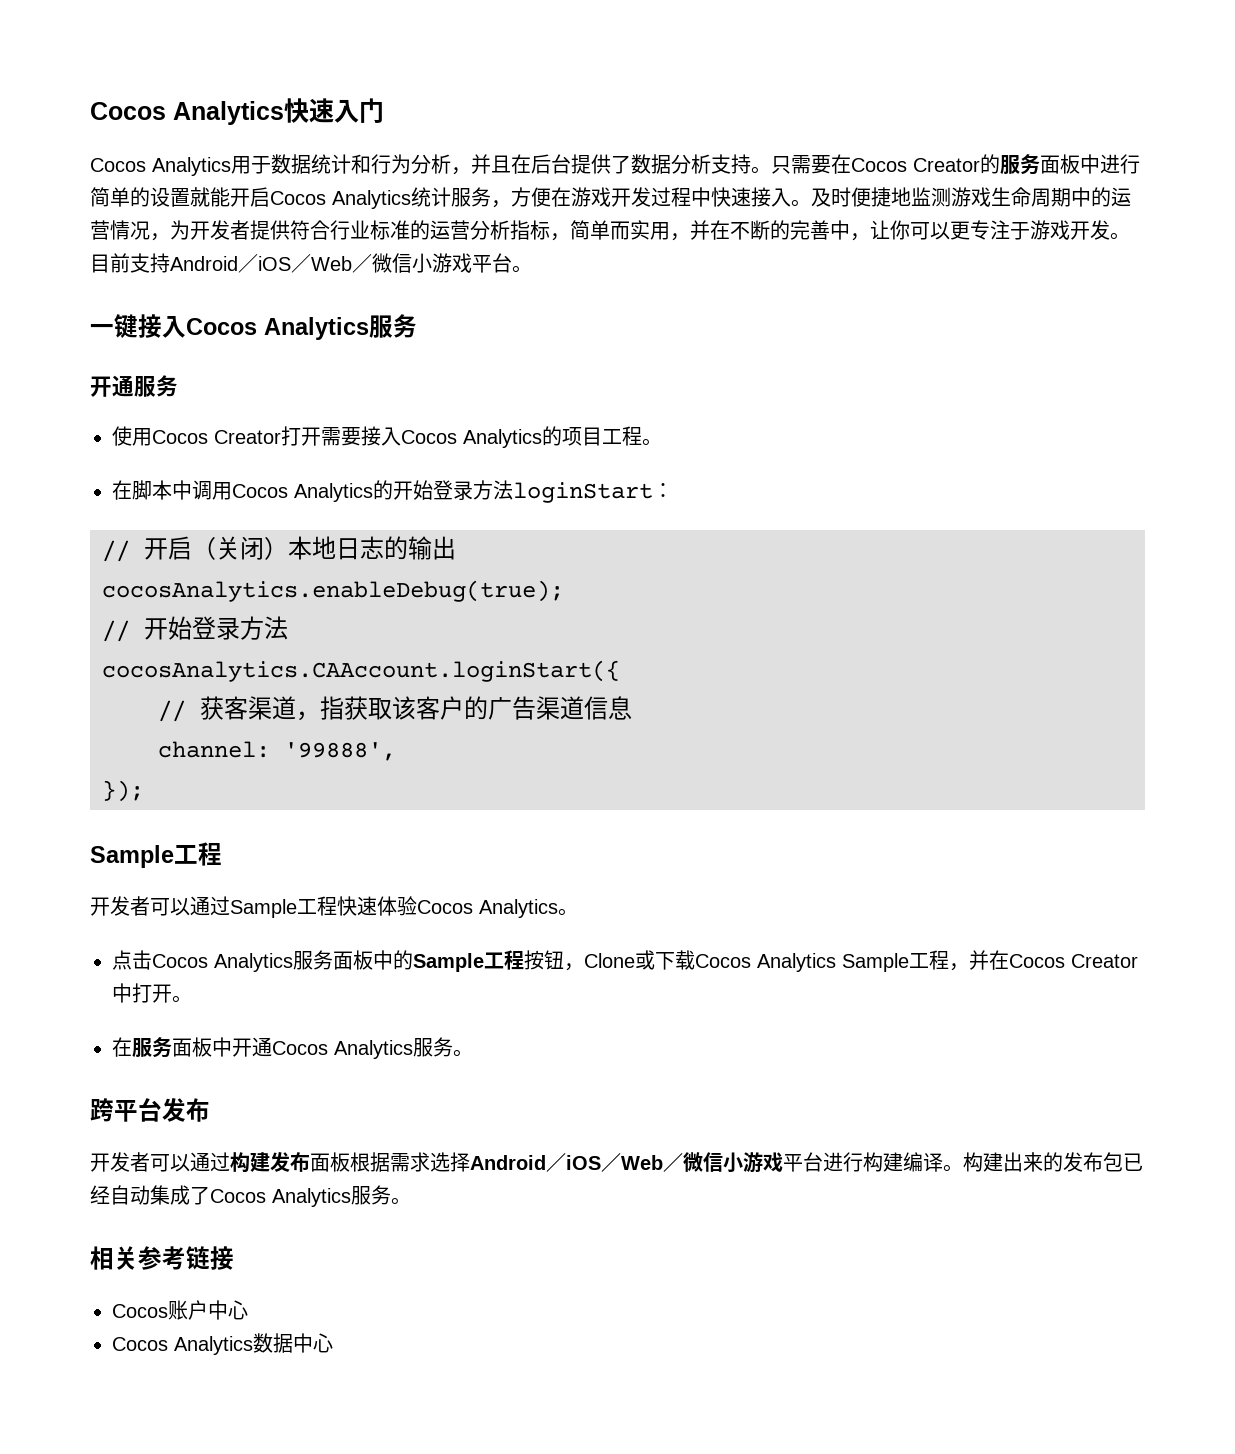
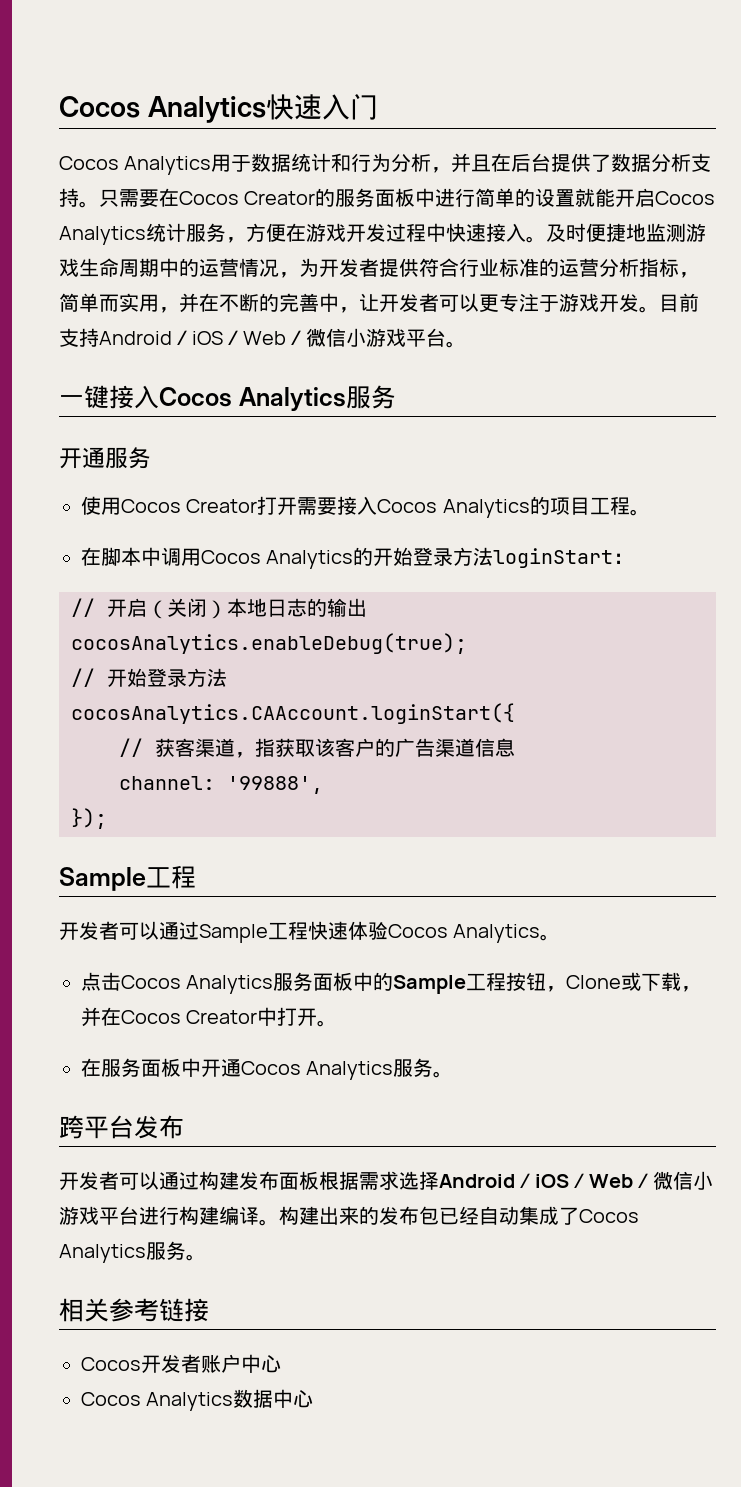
- 及时便捷地监测游戏生命周期中的运营情况，为开发者提供符合行业标准的运营分析指标，简单而实用，并在不断的完善中，让你可以更专注于游戏开发。
+ 及时便捷地监测游戏生命周期中的运营情况，为开发者提供符合行业标准的运营分析指标，简单而实用，并在不断的完善中，让开发者可以更专注于游戏开发。
- 点击Cocos Analytics服务面板中的Sample工程按钮，Clone或下载Cocos Analytics Sample工程，并在Cocos Creator中打开。
+ 点击Cocos Analytics服务面板中的Sample工程按钮，Clone或下载，并在Cocos Creator中打开。
- Cocos账户中心
+ Cocos开发者账户中心

